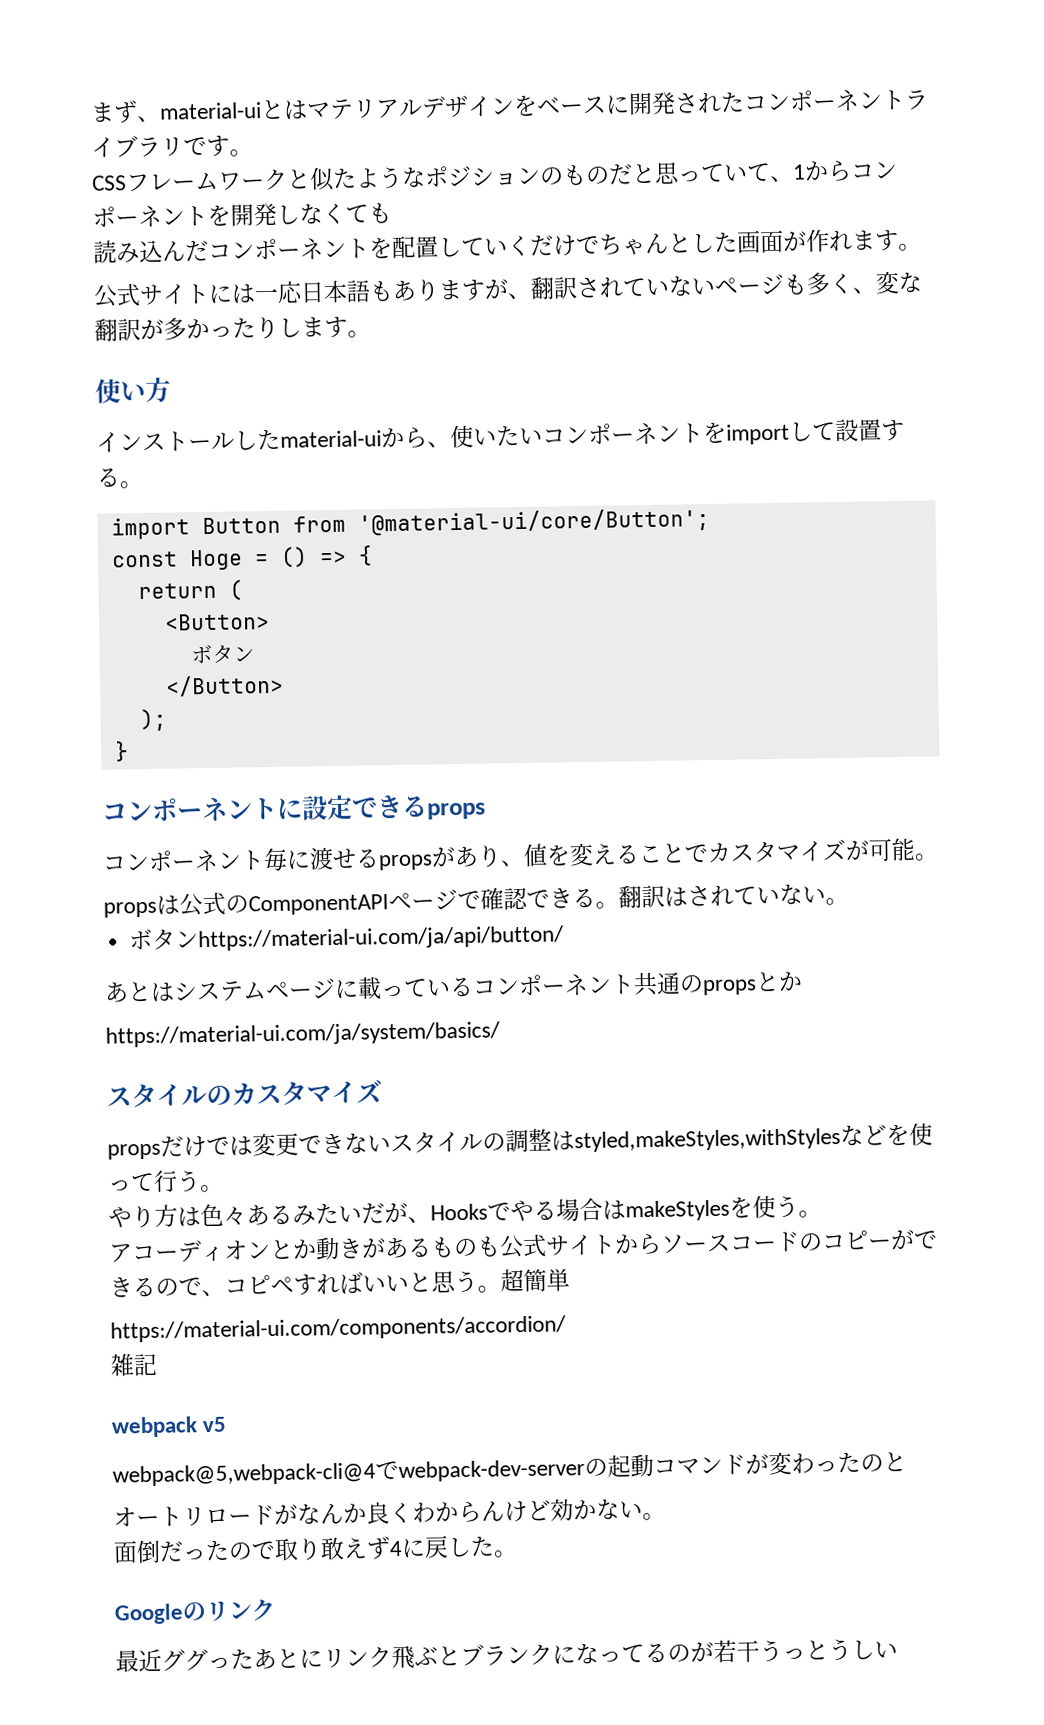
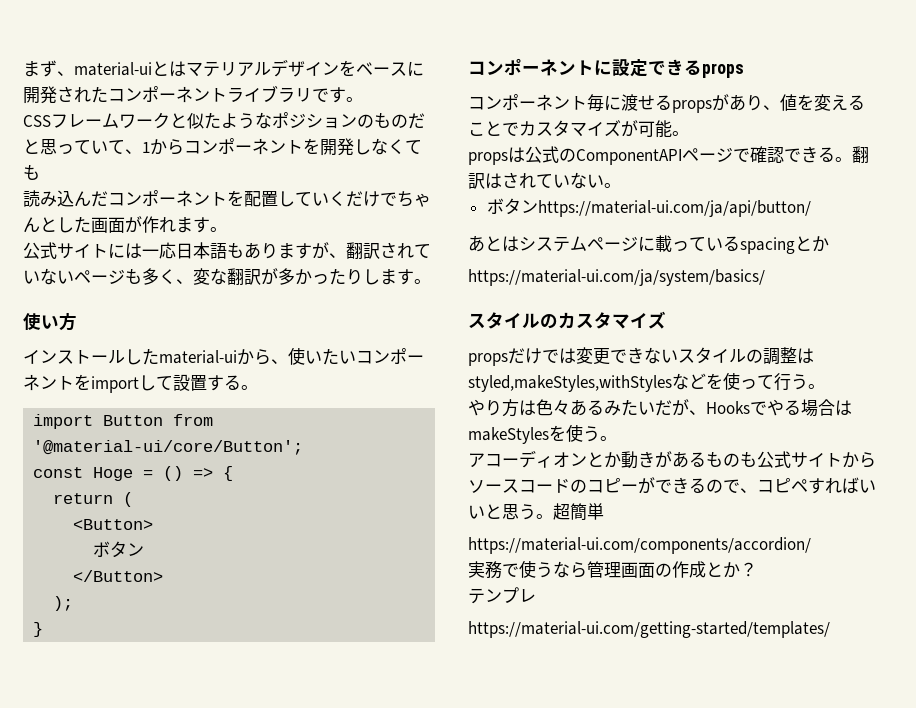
- あとはシステムページに載っているコンポーネント共通のpropsとか
+ あとはシステムページに載っているspacingとか
- 雑記
- webpack v5
- webpack@5,webpack-cli@4でwebpack-dev-serverの起動コマンドが変わったのと
- オートリロードがなんか良くわからんけど効かない。
- 面倒だったので取り敢えず4に戻した。
- Googleのリンク
- 最近ググったあとにリンク飛ぶとブランクになってるのが若干うっとうしい
+ 実務で使うなら管理画面の作成とか？
+ テンプレ
+ https://material-ui.com/getting-started/templates/

